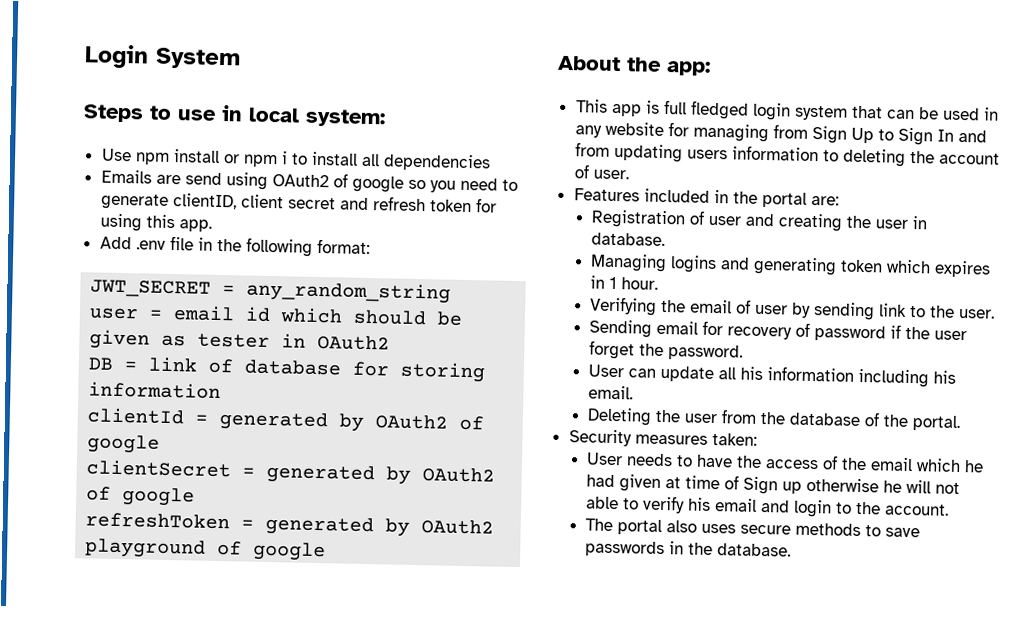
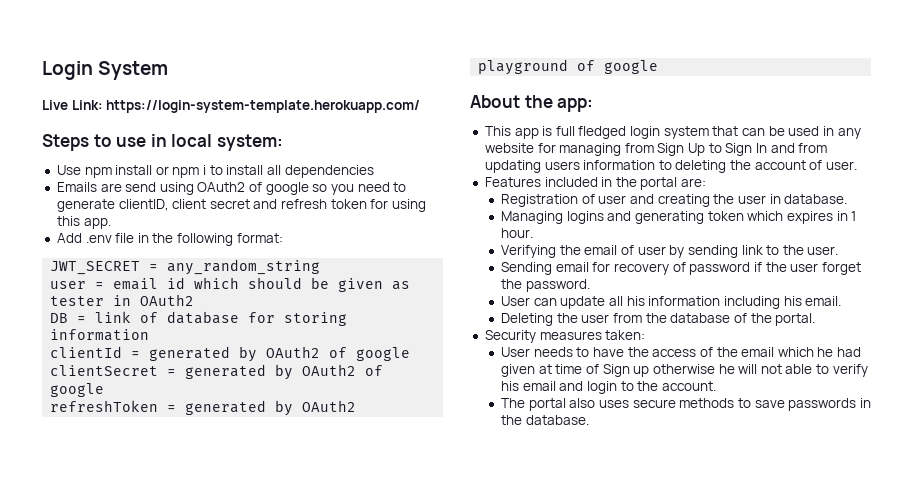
+ Live Link: https://login-system-template.herokuapp.com/

